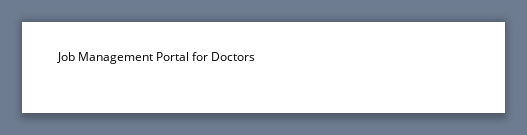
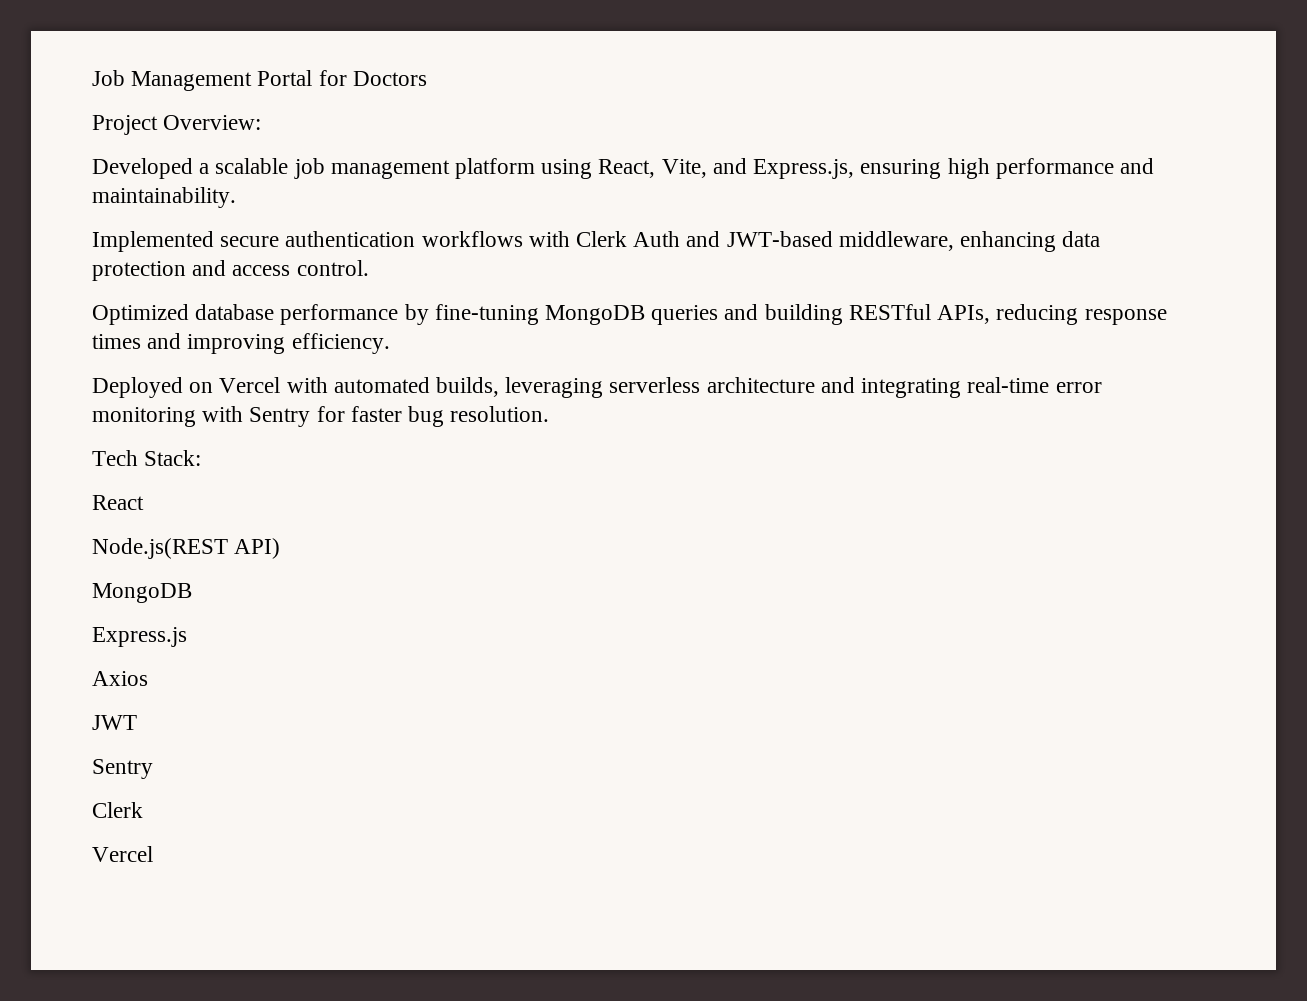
+ Project Overview:
+ Developed a scalable job management platform using React, Vite, and Express.js, ensuring high performance and maintainability.
+ Implemented secure authentication workflows with Clerk Auth and JWT-based middleware, enhancing data protection and access control.
+ Optimized database performance by fine-tuning MongoDB queries and building RESTful APIs, reducing response times and improving efficiency.
+ Deployed on Vercel with automated builds, leveraging serverless architecture and integrating real-time error monitoring with Sentry for faster bug resolution.
+ Tech Stack:
+ React
+ Node.js(REST API)
+ MongoDB
+ Express.js
+ Axios
+ JWT
+ Sentry
+ Clerk
+ Vercel

